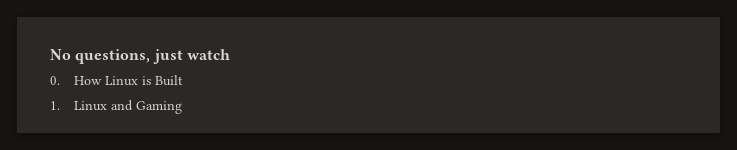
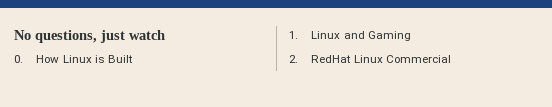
+ 2. RedHat Linux Commercial

